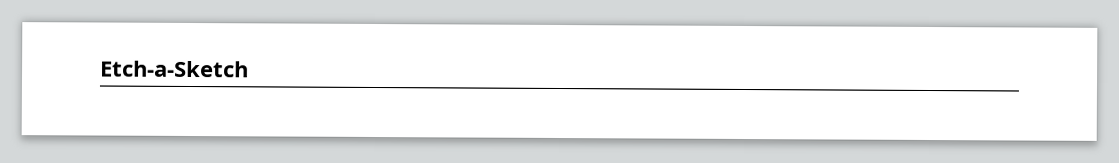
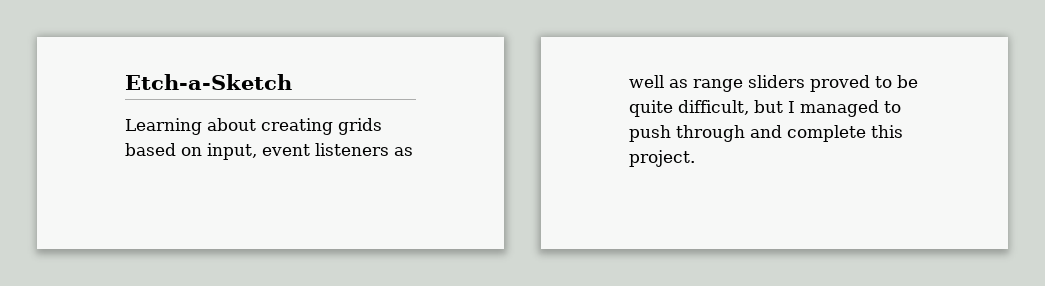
+ Learning about creating grids based on input, event listeners as well as range sliders proved to be quite difficult, but I managed to push through and complete this project.

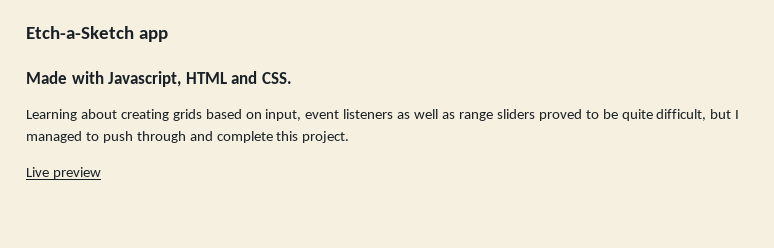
- Etch-a-Sketch
+ Etch-a-Sketch app
+ Made with Javascript, HTML and CSS.
+ Live preview

